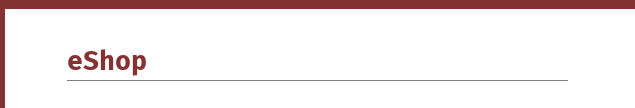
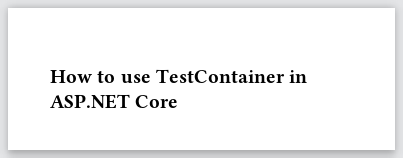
- eShop
+ How to use TestContainer in ASP.NET Core

